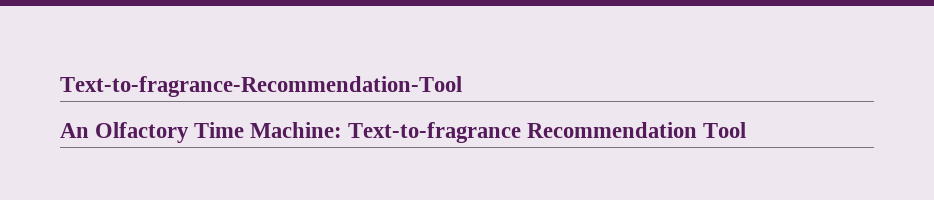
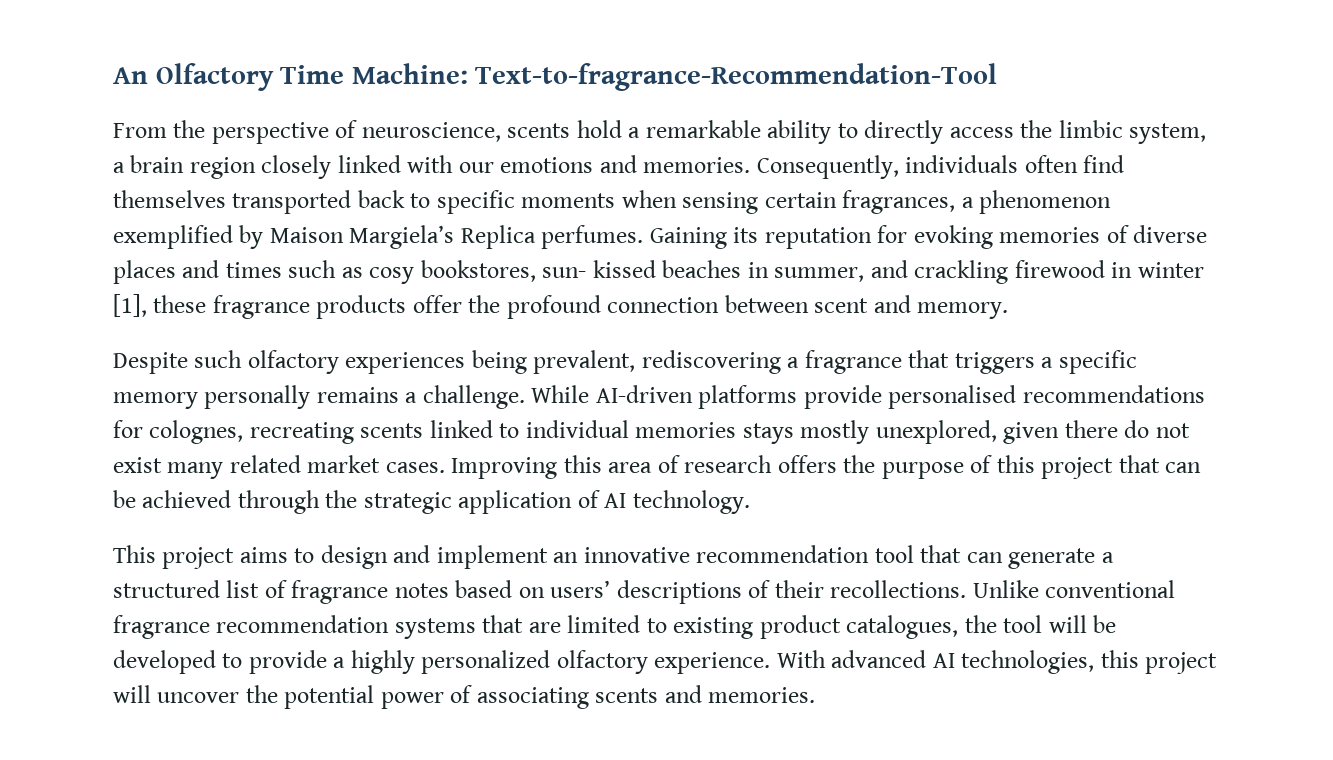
- Text-to-fragrance-Recommendation-Tool
- An Olfactory Time Machine: Text-to-fragrance Recommendation Tool
+ An Olfactory Time Machine: Text-to-fragrance-Recommendation-Tool
+ From the perspective of neuroscience, scents hold a remarkable ability to directly access the limbic system, a brain region closely linked with our emotions and memories. Consequently, individuals often find themselves transported back to specific moments when sensing certain fragrances, a phenomenon exemplified by Maison Margiela’s Replica perfumes. Gaining its reputation for evoking memories of diverse places and times such as cosy bookstores, sun- kissed beaches in summer, and crackling firewood in winter [1], these fragrance products offer the profound connection between scent and memory.
+ Despite such olfactory experiences being prevalent, rediscovering a fragrance that triggers a specific memory personally remains a challenge. While AI-driven platforms provide personalised recommendations for colognes, recreating scents linked to individual memories stays mostly unexplored, given there do not exist many related market cases. Improving this area of research offers the purpose of this project that can be achieved through the strategic application of AI technology.
+ This project aims to design and implement an innovative recommendation tool that can generate a structured list of fragrance notes based on users’ descriptions of their recollections. Unlike conventional fragrance recommendation systems that are limited to existing product catalogues, the tool will be developed to provide a highly personalized olfactory experience. With advanced AI technologies, this project will uncover the potential power of associating scents and memories.

